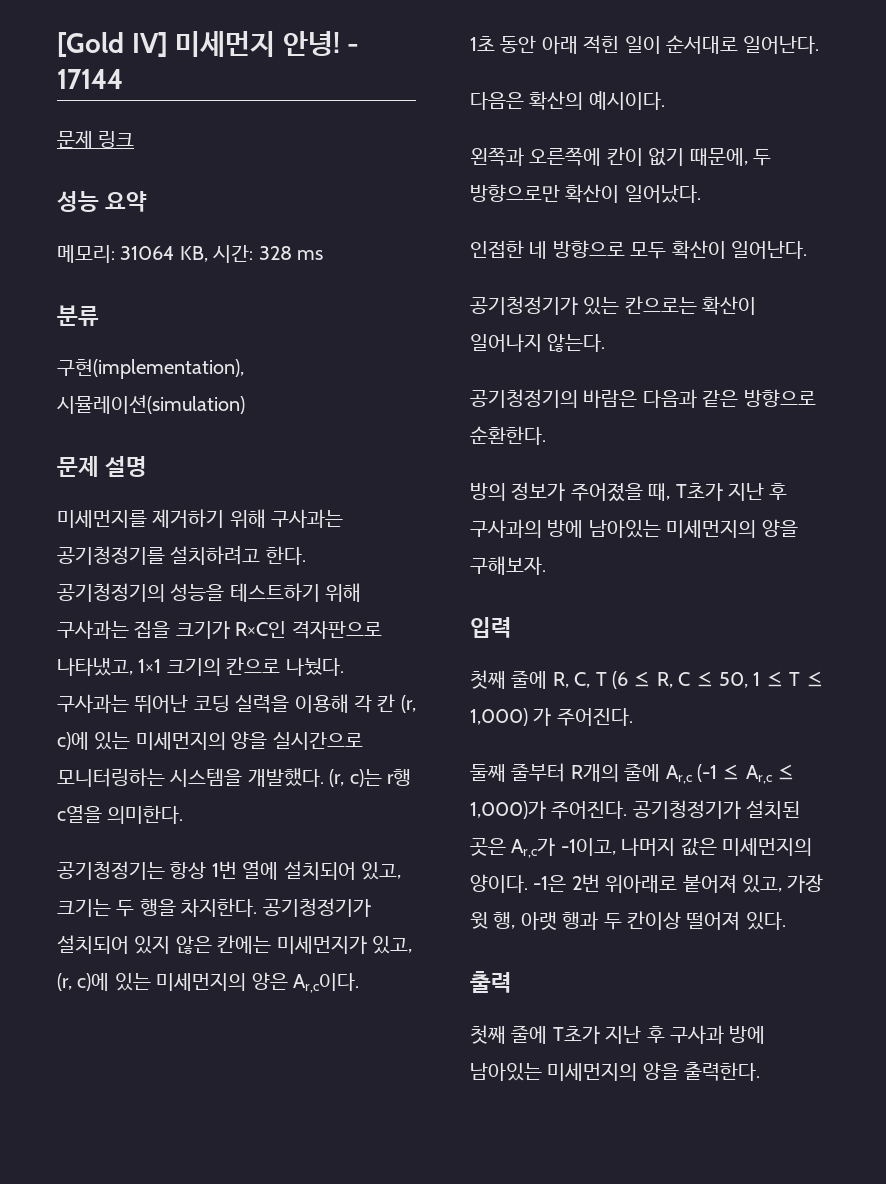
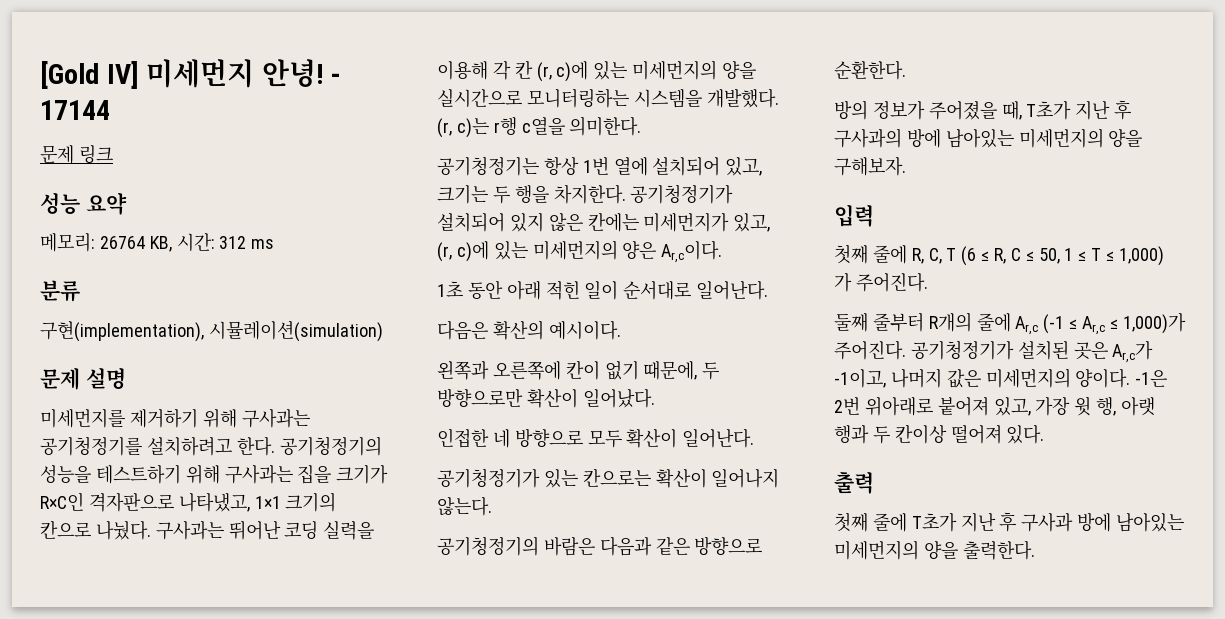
- 메모리: 31064 KB, 시간: 328 ms
+ 메모리: 26764 KB, 시간: 312 ms

